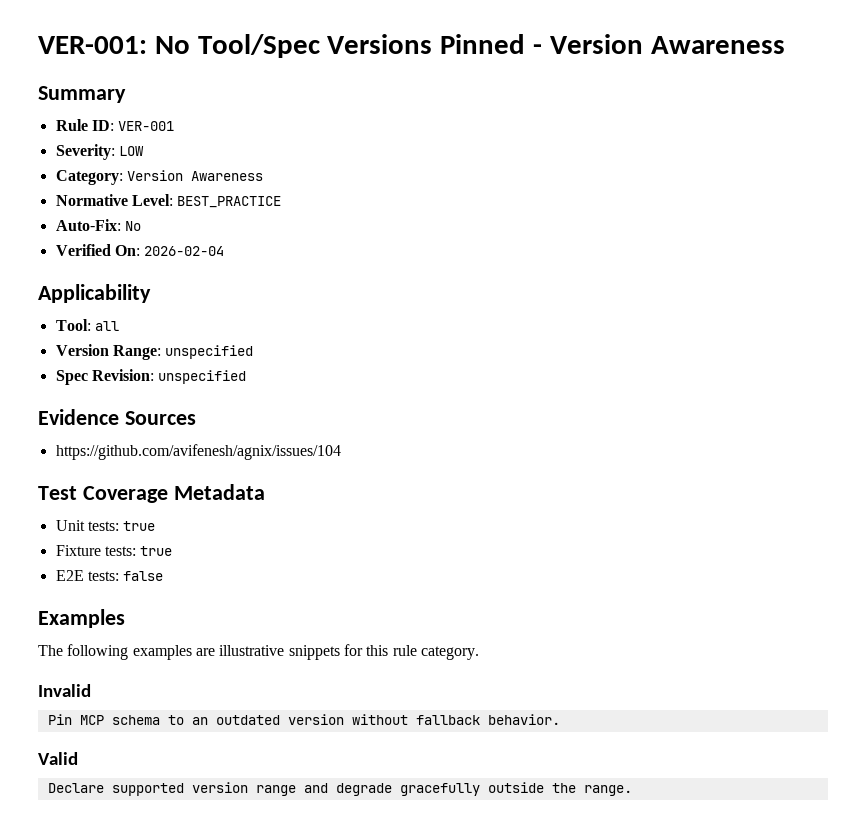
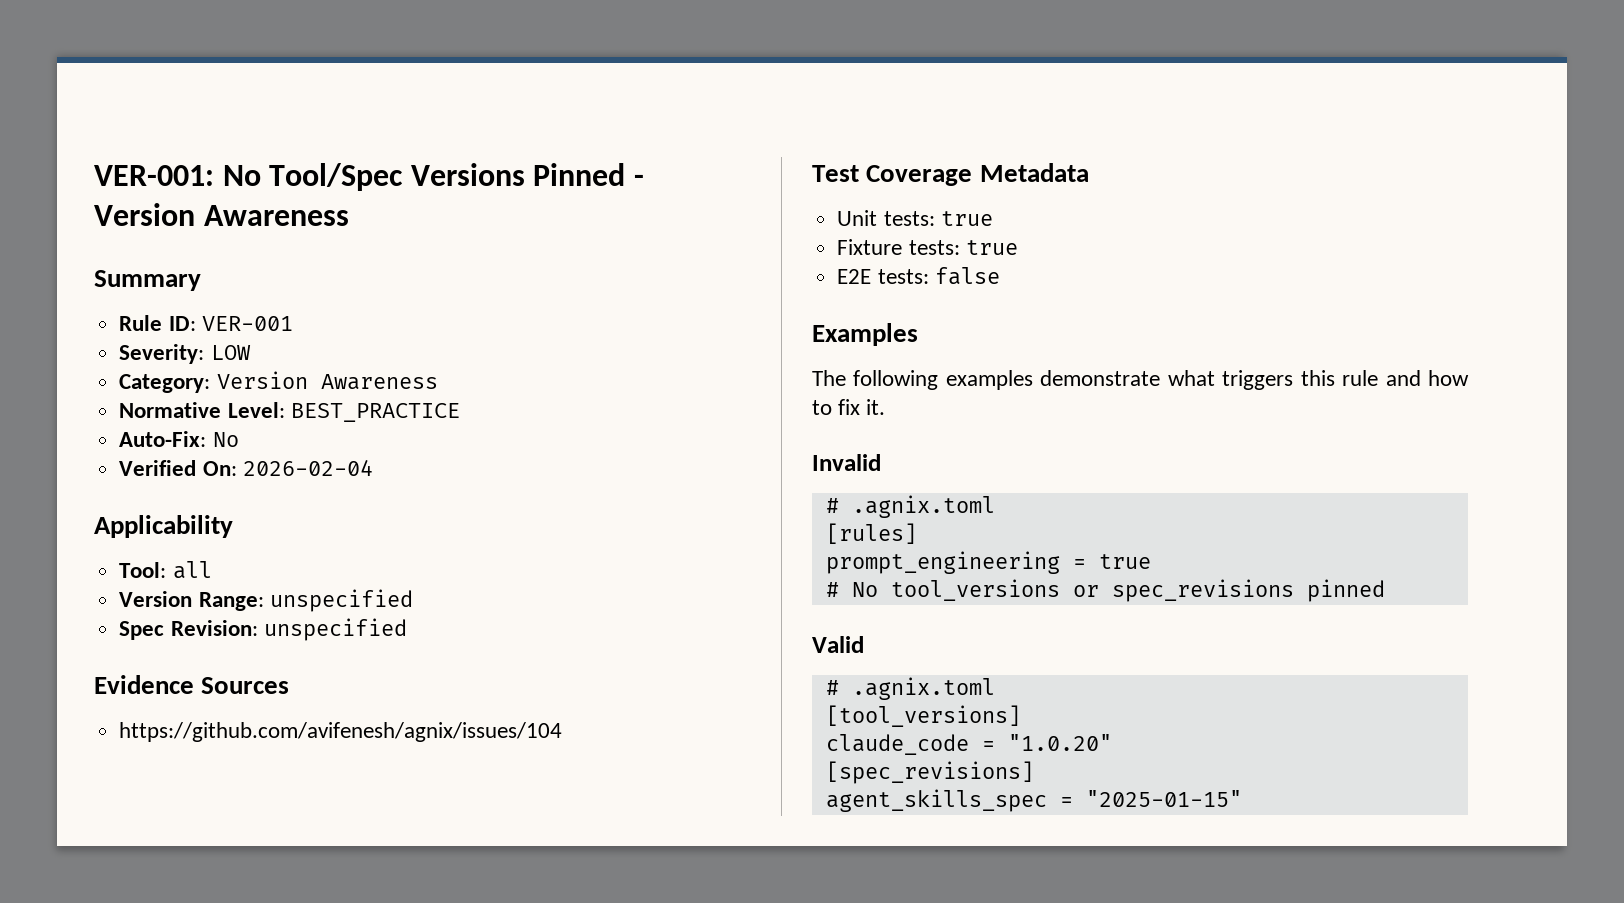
- The following examples are illustrative snippets for this rule category.
+ The following examples demonstrate what triggers this rule and how to fix it.
  Invalid
- Pin MCP schema to an outdated version without fallback behavior.
+ # .agnix.toml
+ [rules]
+ prompt_engineering = true
+ # No tool_versions or spec_revisions pinned
  Valid
- Declare supported version range and degrade gracefully outside the range.
+ # .agnix.toml
+ [tool_versions]
+ claude_code = "1.0.20"
+ [spec_revisions]
+ agent_skills_spec = "2025-01-15"

